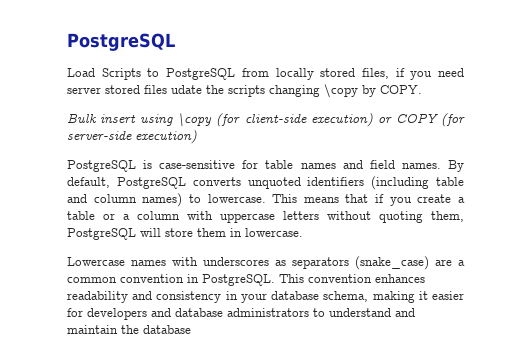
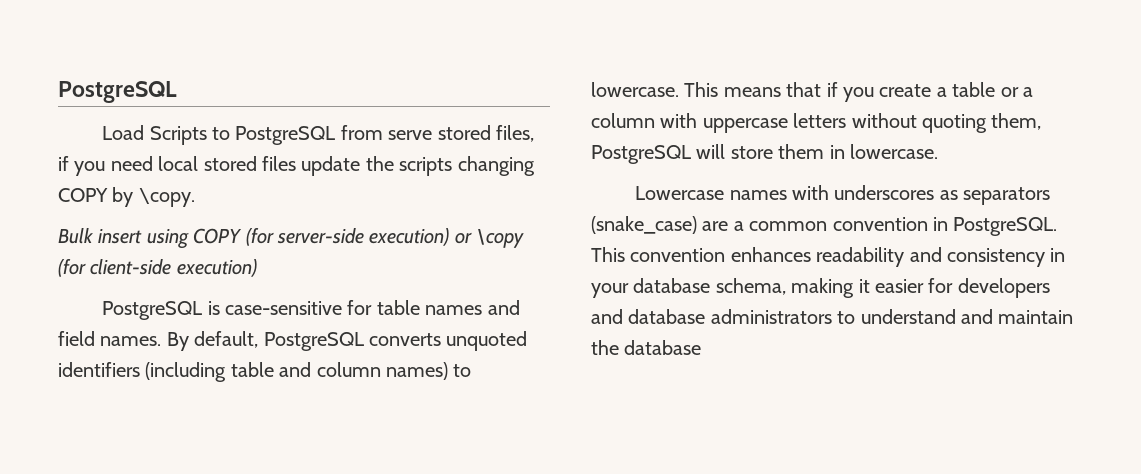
- Load Scripts to PostgreSQL from locally stored files, if you need server stored files udate the scripts changing \copy by COPY.
+ Load Scripts to PostgreSQL from serve stored files, if you need local stored files update the scripts changing COPY by \copy.
- Bulk insert using \copy (for client-side execution) or COPY (for server-side execution)
+ Bulk insert using COPY (for server-side execution) or \copy (for client-side execution)

